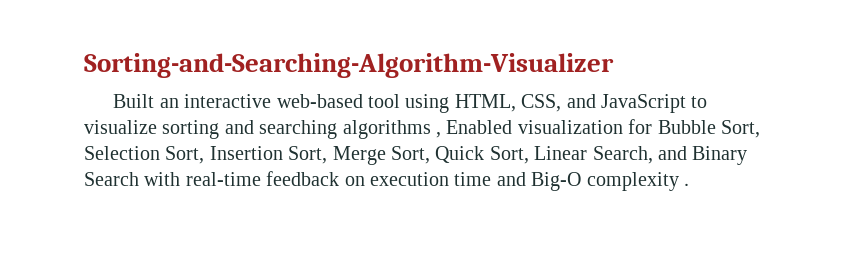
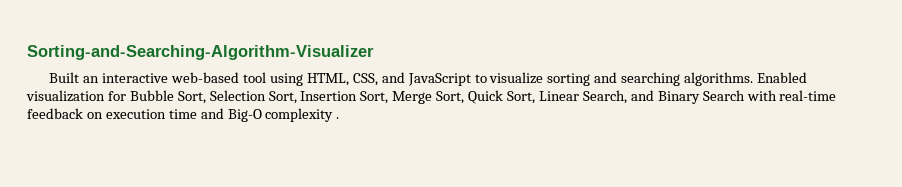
- Built an interactive web-based tool using HTML, CSS, and JavaScript to visualize sorting and searching algorithms , Enabled visualization for Bubble Sort, Selection Sort, Insertion Sort, Merge Sort, Quick Sort, Linear Search, and Binary Search with real-time feedback on execution time and Big-O complexity .
+ Built an interactive web-based tool using HTML, CSS, and JavaScript to visualize sorting and searching algorithms. Enabled visualization for Bubble Sort, Selection Sort, Insertion Sort, Merge Sort, Quick Sort, Linear Search, and Binary Search with real-time feedback on execution time and Big-O complexity .

